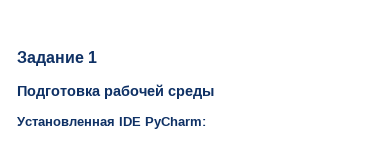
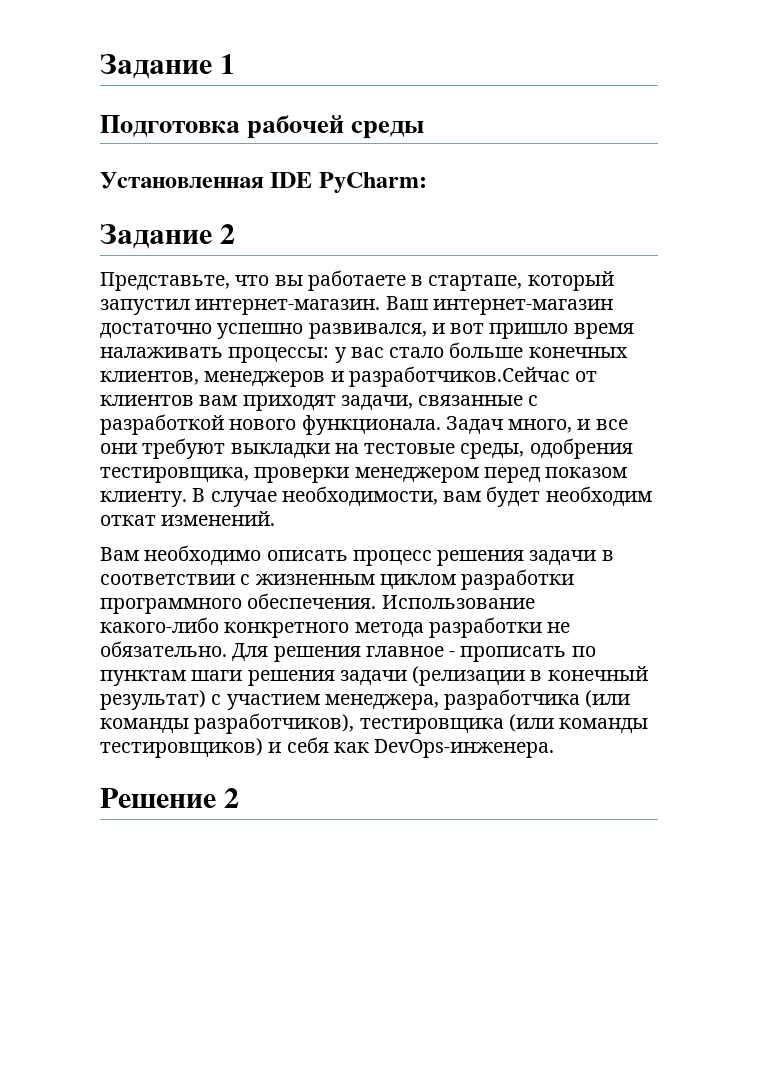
+ Задание 2
+ Представьте, что вы работаете в стартапе, который запустил интернет-магазин. Ваш интернет-магазин достаточно успешно развивался, и вот пришло время налаживать процессы: у вас стало больше конечных клиентов, менеджеров и разработчиков.Сейчас от клиентов вам приходят задачи, связанные с разработкой нового функционала. Задач много, и все они требуют выкладки на тестовые среды, одобрения тестировщика, проверки менеджером перед показом клиенту. В случае необходимости, вам будет необходим откат изменений.
+ Вам необходимо описать процесс решения задачи в соответствии с жизненным циклом разработки программного обеспечения. Использование какого-либо конкретного метода разработки не обязательно. Для решения главное - прописать по пунктам шаги решения задачи (релизации в конечный результат) с участием менеджера, разработчика (или команды разработчиков), тестировщика (или команды тестировщиков) и себя как DevOps-инженера.
+ Решение 2

